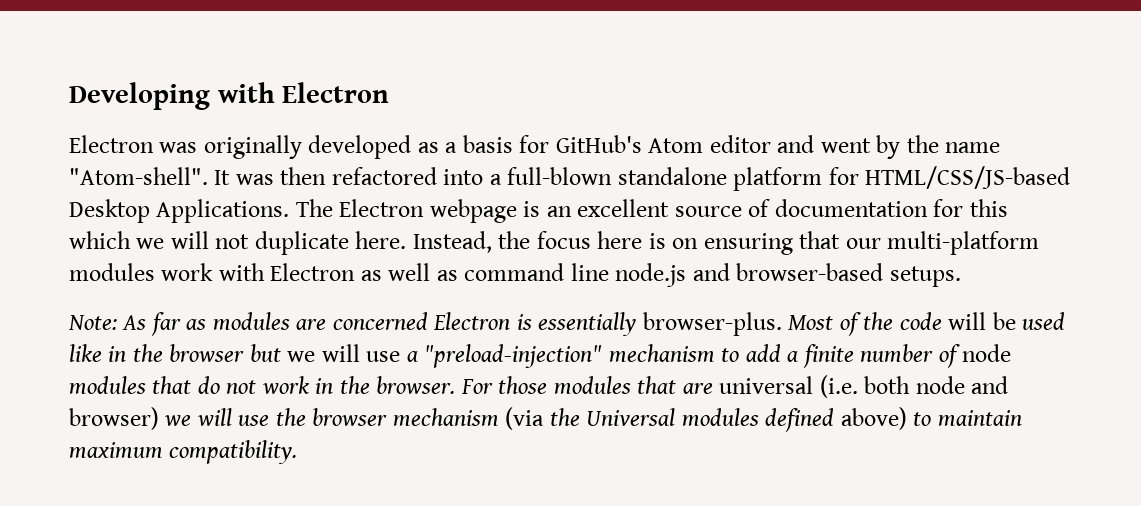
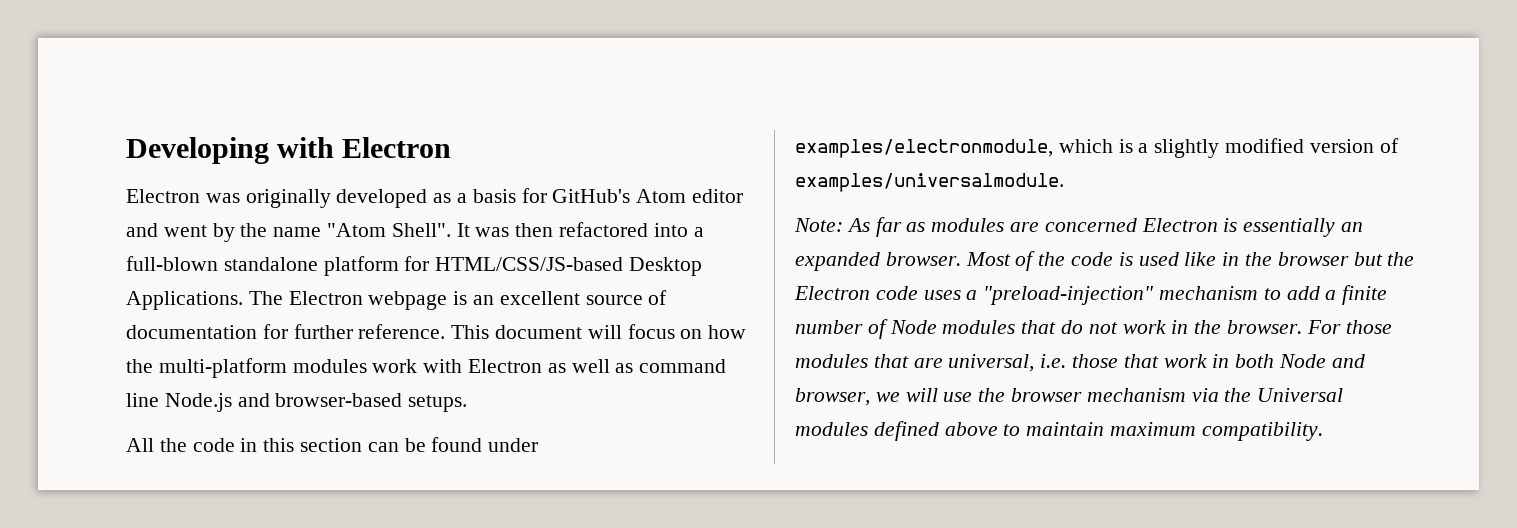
- Electron was originally developed as a basis for GitHub's Atom editor and went by the name "Atom-shell".
+ Electron was originally developed as a basis for GitHub's Atom editor and went by the name "Atom Shell".
- The Electron webpage is an excellent source of documentation for this which we will not duplicate here. Instead, the focus here is on ensuring that our multi-platform modules work with Electron as well as command line node.js and browser-based setups.
+ The Electron webpage is an excellent source of documentation for further reference. This document will focus on how the multi-platform modules work with Electron as well as command line Node.js and browser-based setups.
+ All the code in this section can be found under examples/electronmodule, which is a slightly modified version of examples/universalmodule.
- Note: As far as modules are concerned Electron is essentially browser-plus.
+ Note: As far as modules are concerned Electron is essentially an expanded browser.
- Most of the code will be used like in the browser but we will use a "preload-injection" mechanism to add a finite number of node modules that do not work in the browser.
+ Most of the code is used like in the browser but the Electron code uses a "preload-injection" mechanism to add a finite number of Node modules that do not work in the browser.
- For those modules that are universal (i.e. both node and browser) we will use the browser mechanism (via the Universal modules defined above) to maintain maximum compatibility.
+ For those modules that are universal, i.e. those that work in both Node and browser, we will use the browser mechanism via the Universal modules defined above to maintain maximum compatibility.

